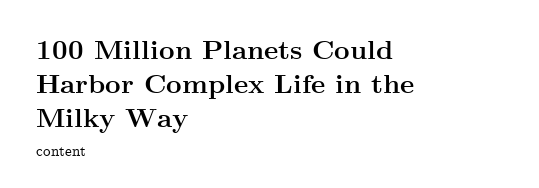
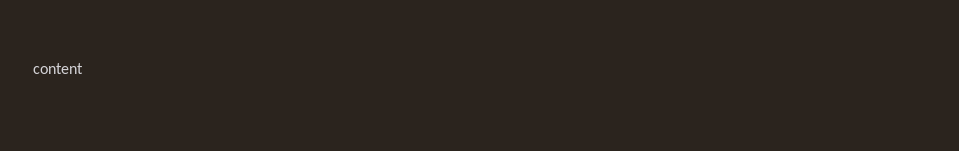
- 100 Million Planets Could Harbor Complex Life in the Milky Way

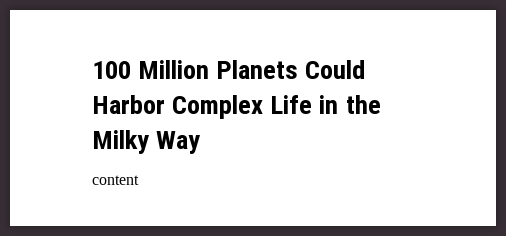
+ 100 Million Planets Could Harbor Complex Life in the Milky Way

